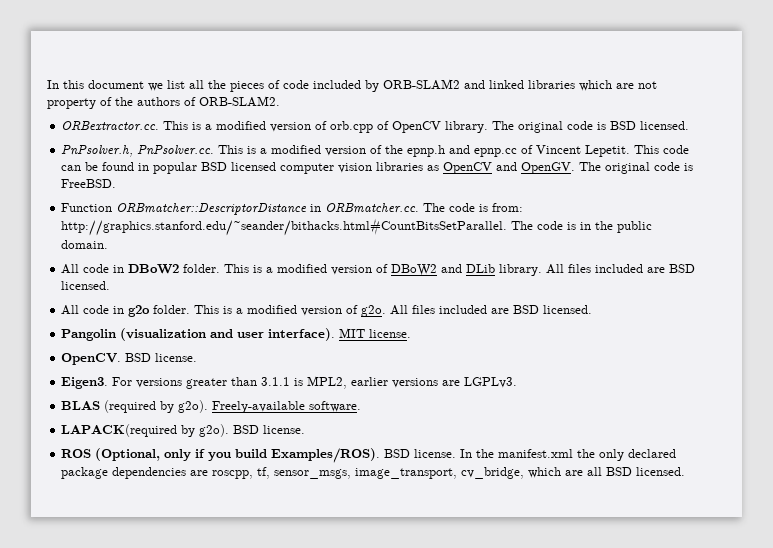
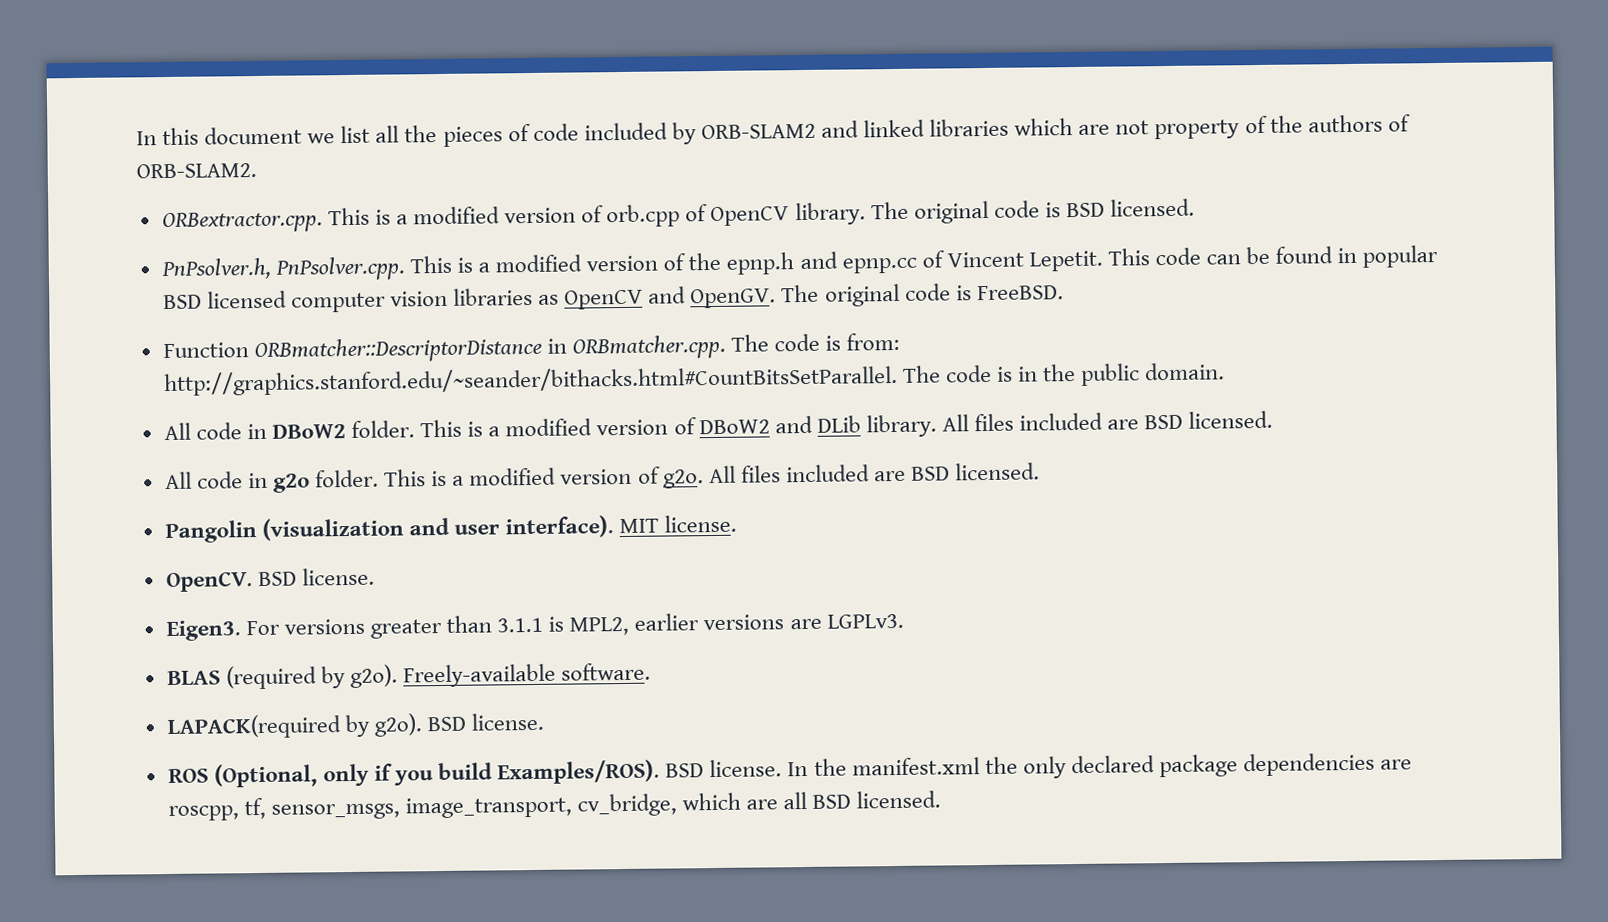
- ORBextractor.cc. This is a modified version of orb.cpp of OpenCV library.
+ ORBextractor.cpp. This is a modified version of orb.cpp of OpenCV library.
- PnPsolver.h, PnPsolver.cc. This is a modified version of the epnp.h and epnp.cc of Vincent Lepetit.
+ PnPsolver.h, PnPsolver.cpp. This is a modified version of the epnp.h and epnp.cc of Vincent Lepetit.
- Function ORBmatcher::DescriptorDistance in ORBmatcher.cc. The code is from: http://graphics.stanford.edu/~seander/bithacks.html#CountBitsSetParallel. The code is in the public domain.
+ Function ORBmatcher::DescriptorDistance in ORBmatcher.cpp. The code is from: http://graphics.stanford.edu/~seander/bithacks.html#CountBitsSetParallel. The code is in the public domain.

